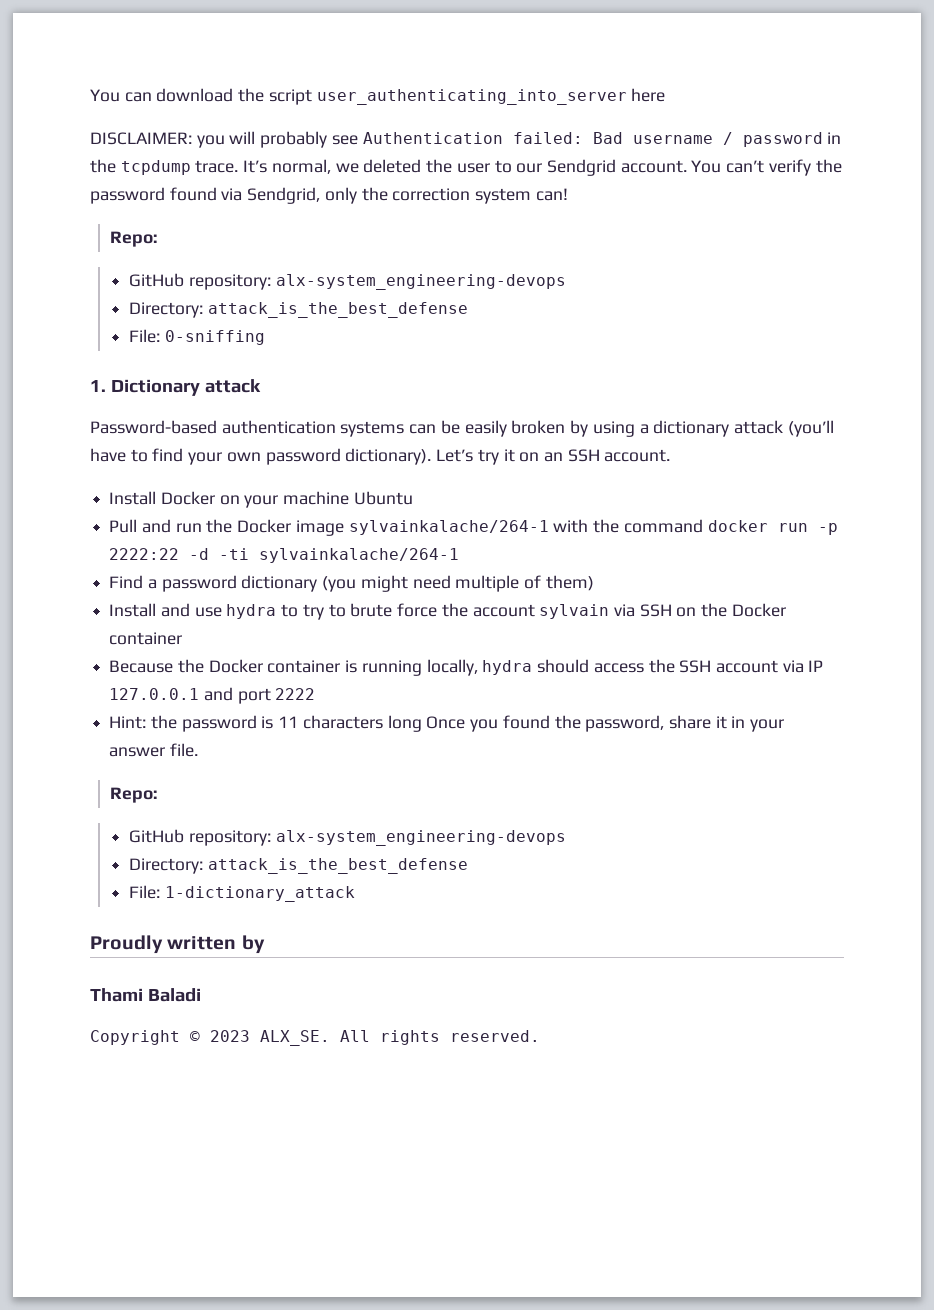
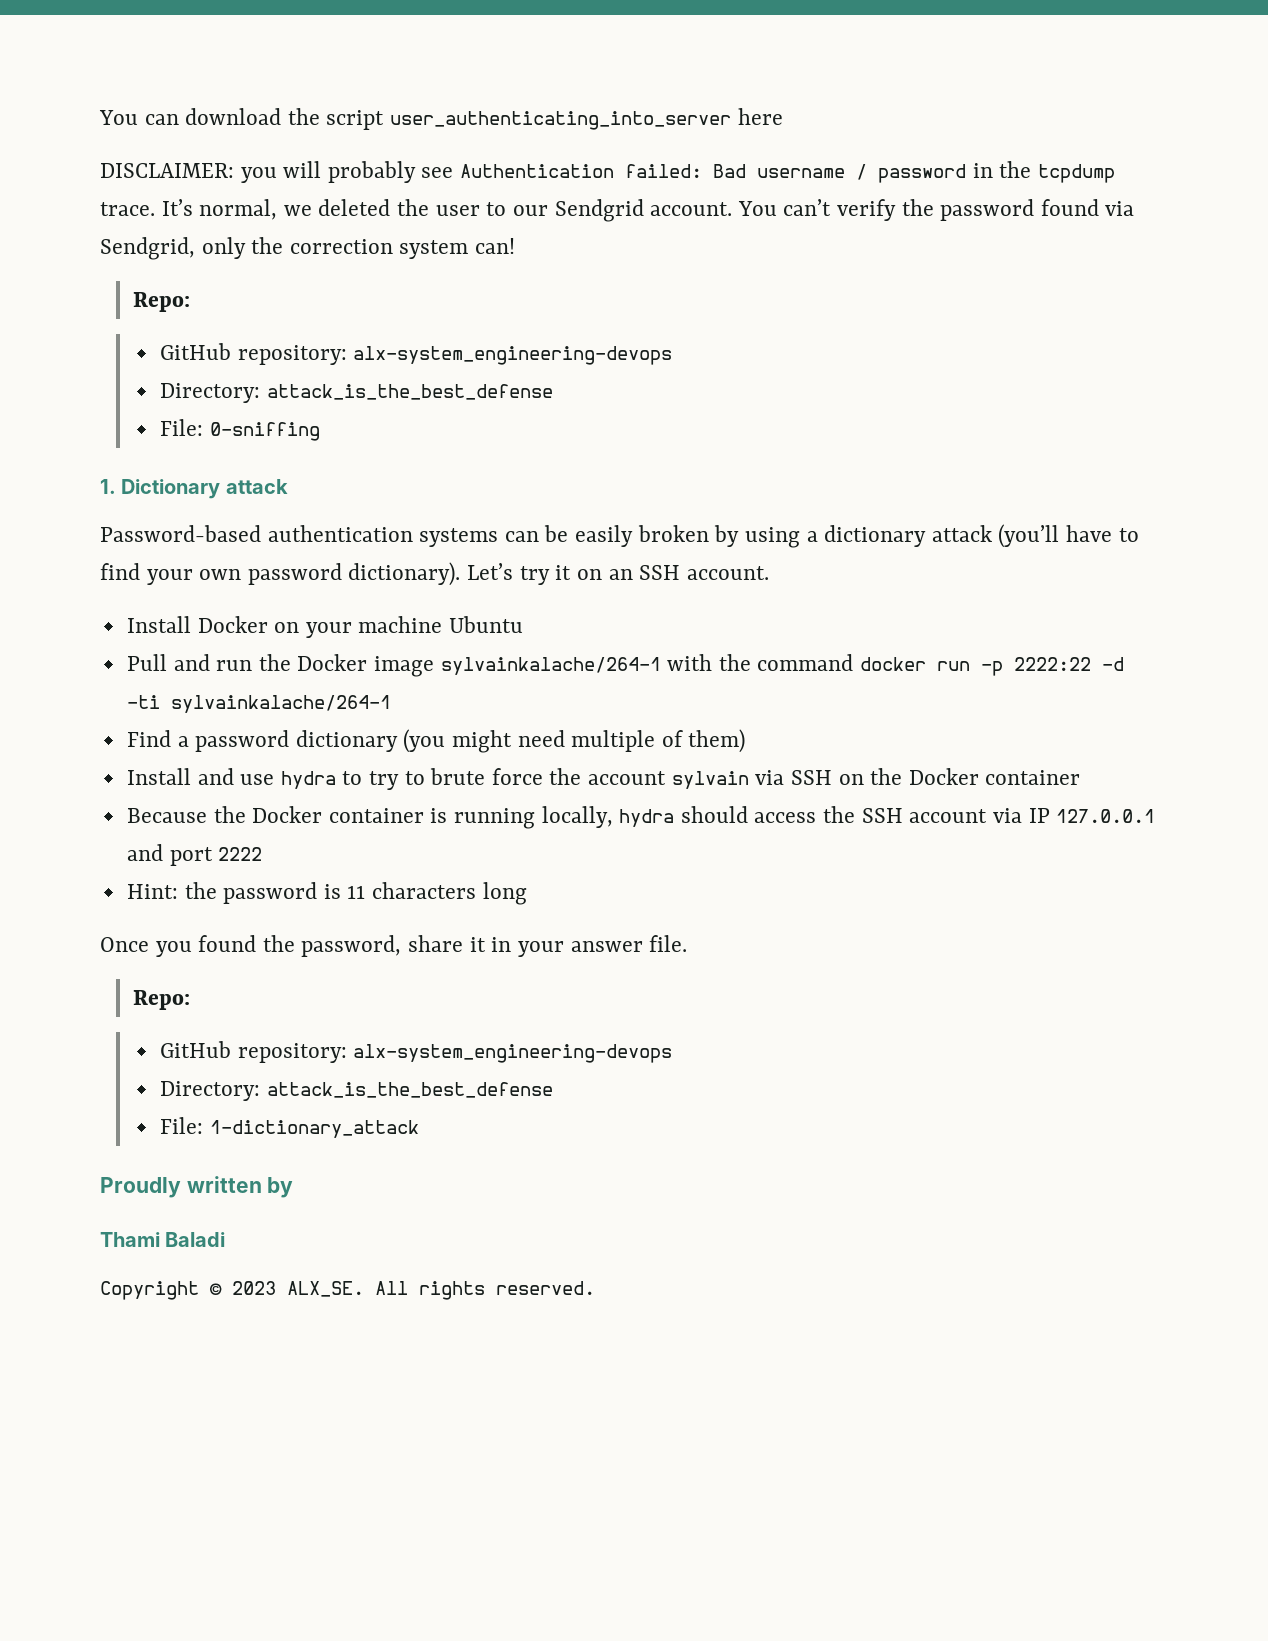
- Hint: the password is 11 characters long Once you found the password, share it in your answer file.
+ Hint: the password is 11 characters long
+ Once you found the password, share it in your answer file.

